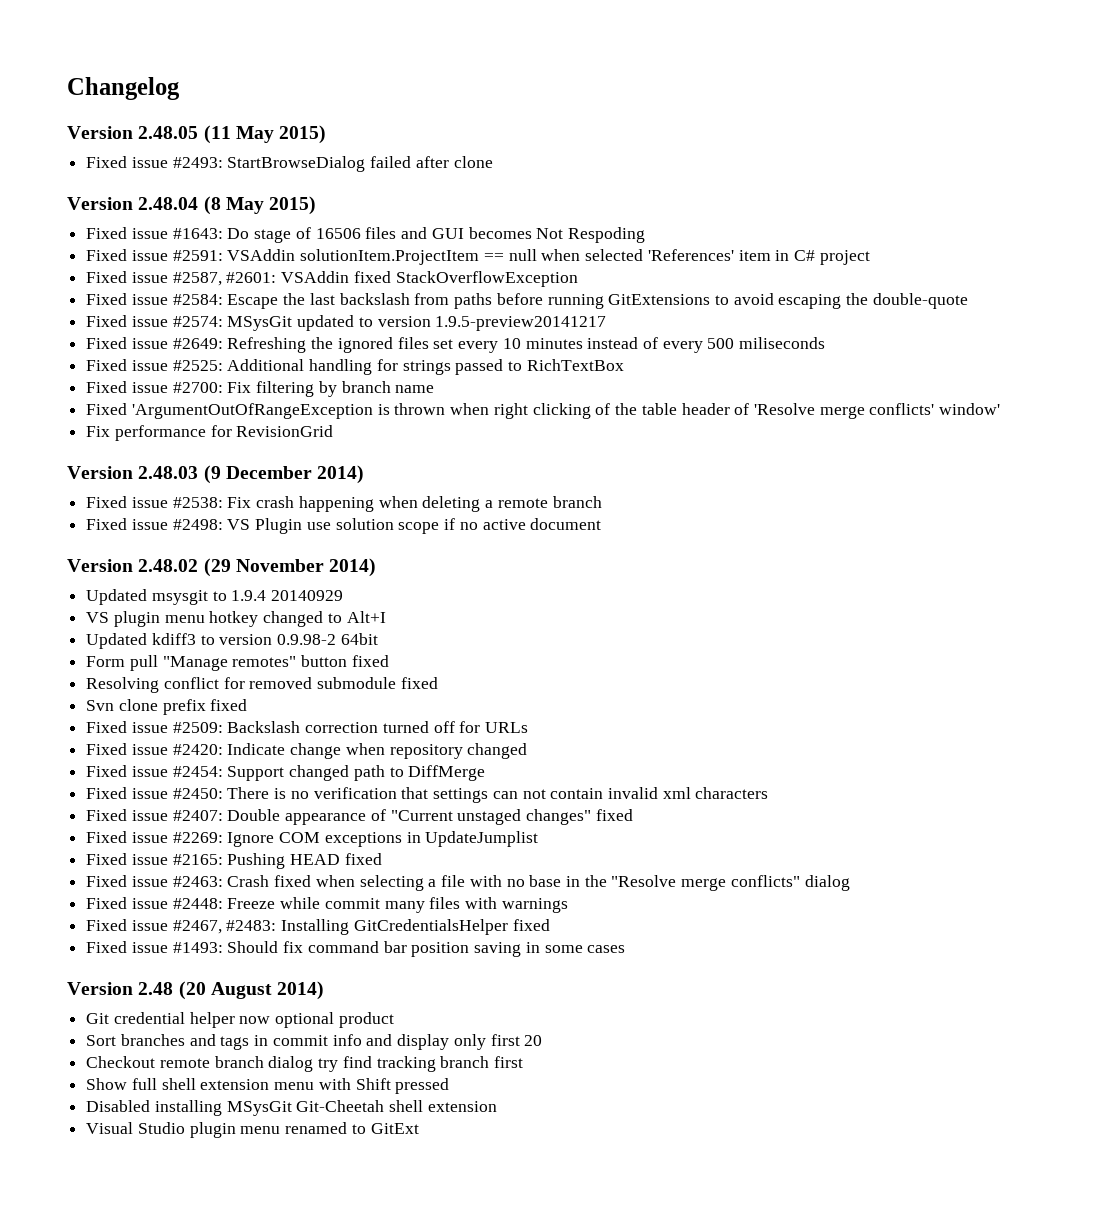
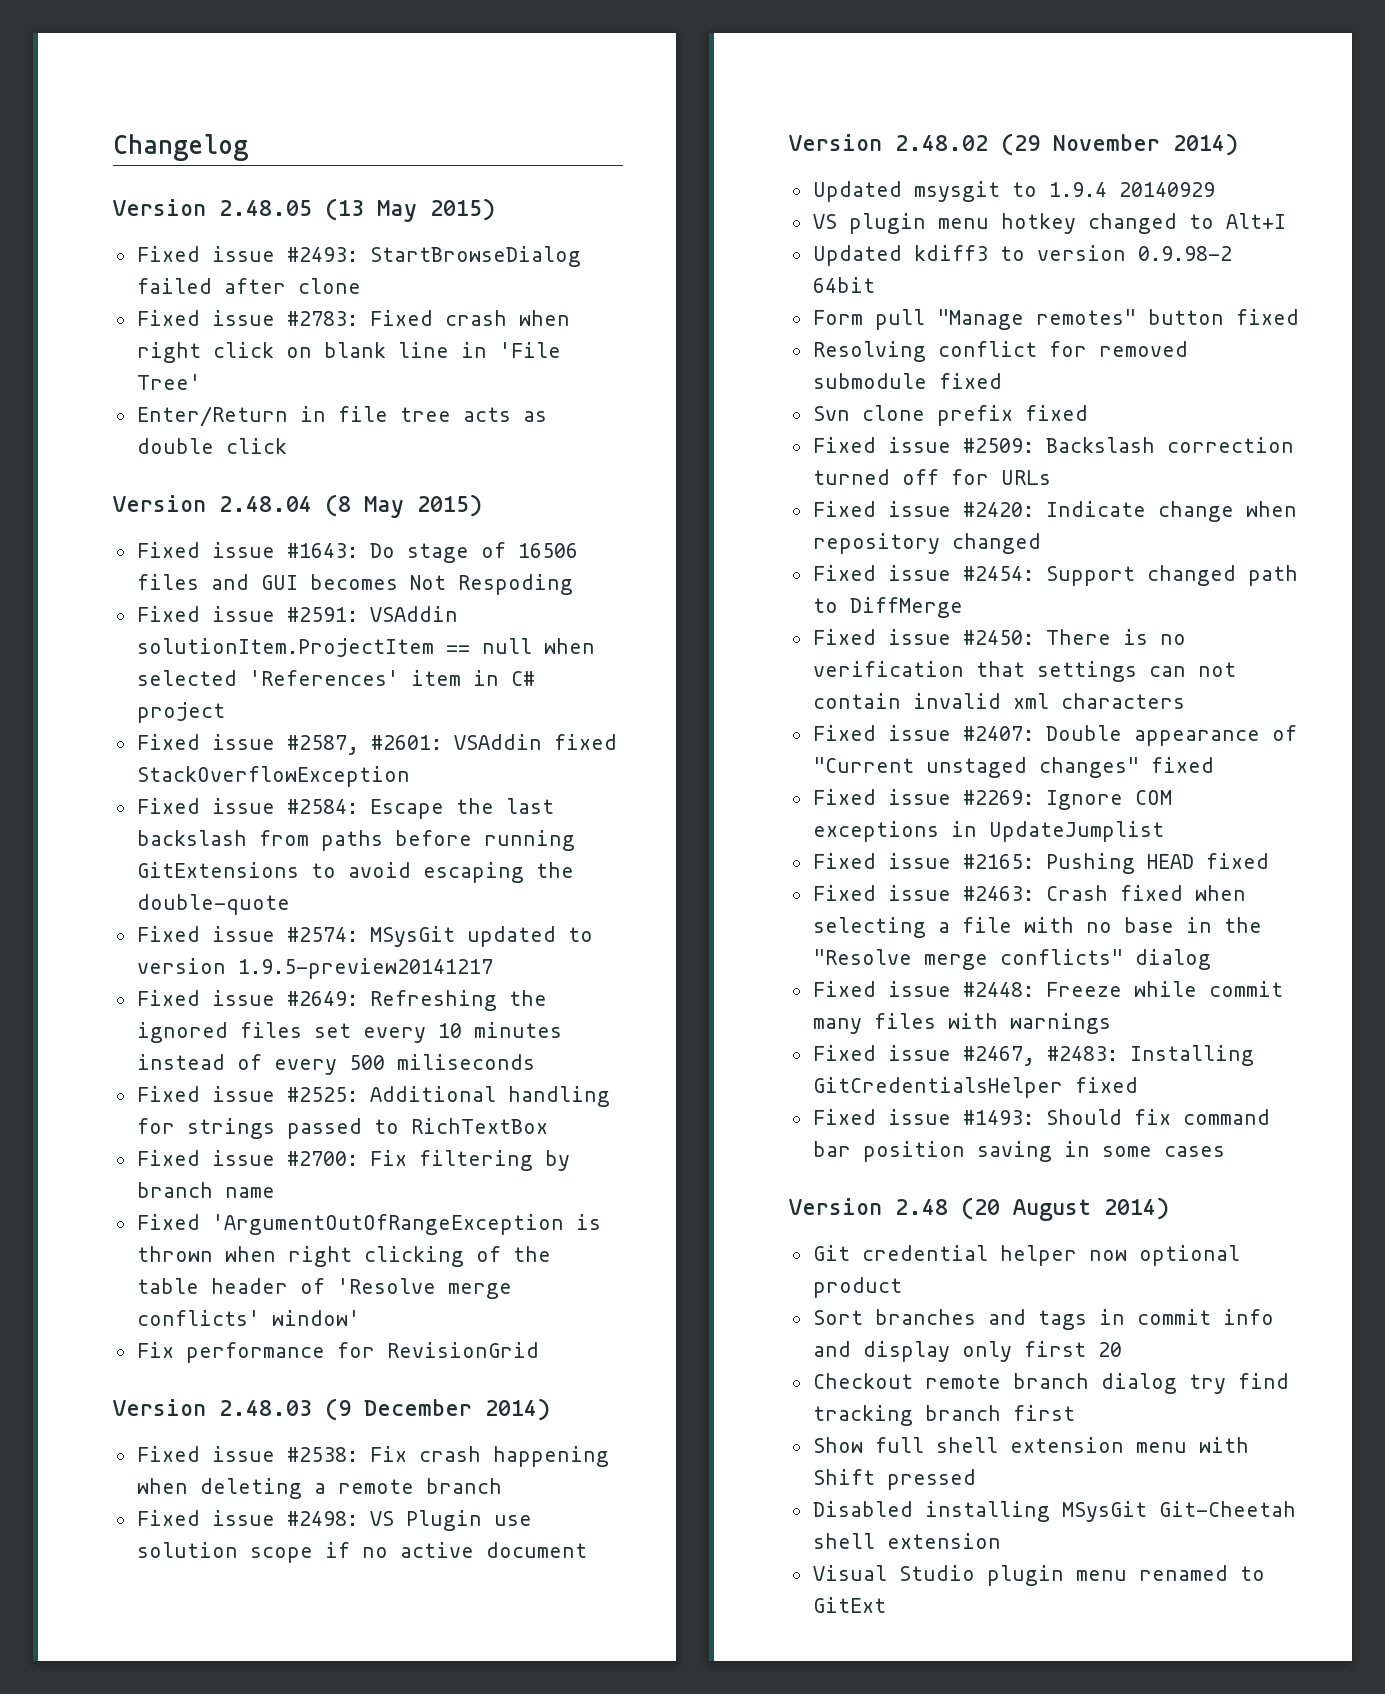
- Version 2.48.05 (11 May 2015)
+ Version 2.48.05 (13 May 2015)
+ Fixed issue #2783: Fixed crash when right click on blank line in 'File Tree'
+ Enter/Return in file tree acts as double click

